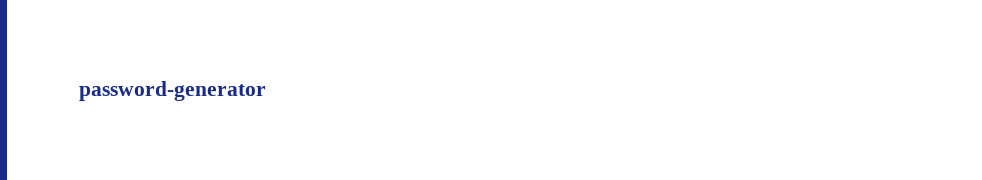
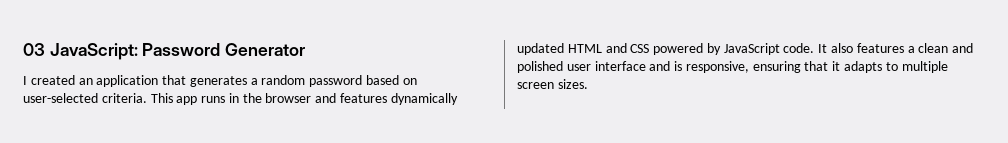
- password-generator
+ 03 JavaScript: Password Generator
+ I created an application that generates a random password based on user-selected criteria. This app runs in the browser and features dynamically updated HTML and CSS powered by JavaScript code. It also features a clean and polished user interface and is responsive, ensuring that it adapts to multiple screen sizes.

